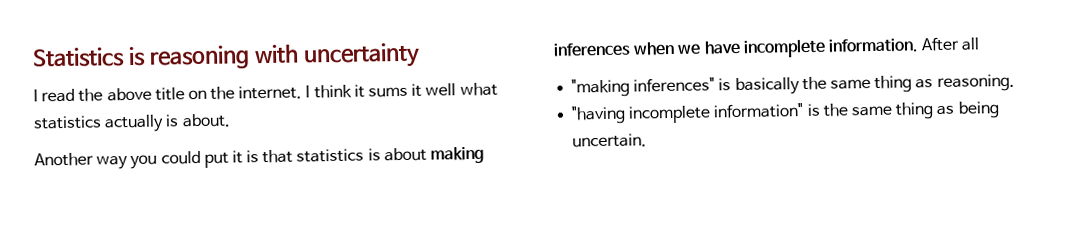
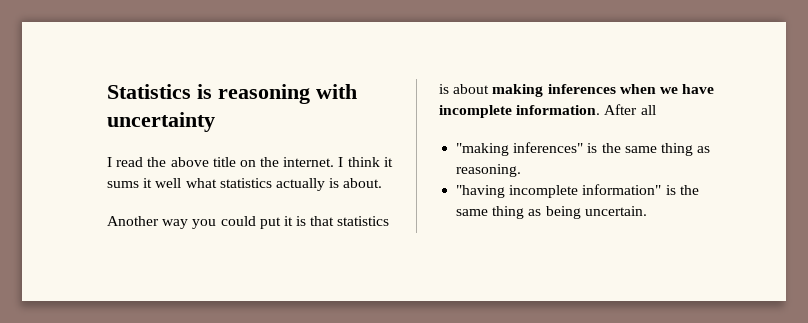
- "making inferences" is basically the same thing as reasoning.
+ "making inferences" is the same thing as reasoning.

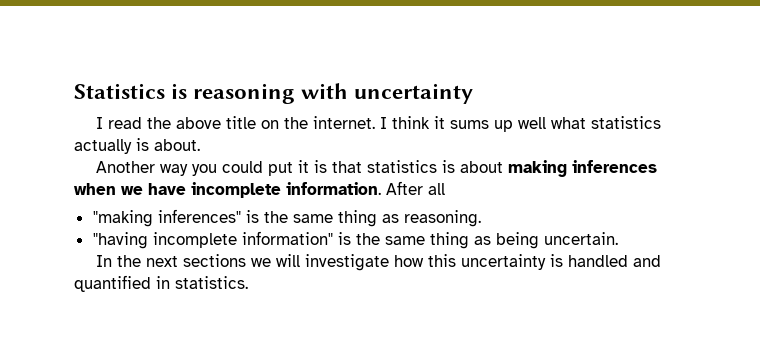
- I think it sums it well what statistics actually is about.
+ I think it sums up well what statistics actually is about.
+ In the next sections we will investigate how this uncertainty is handled and quantified in statistics.

